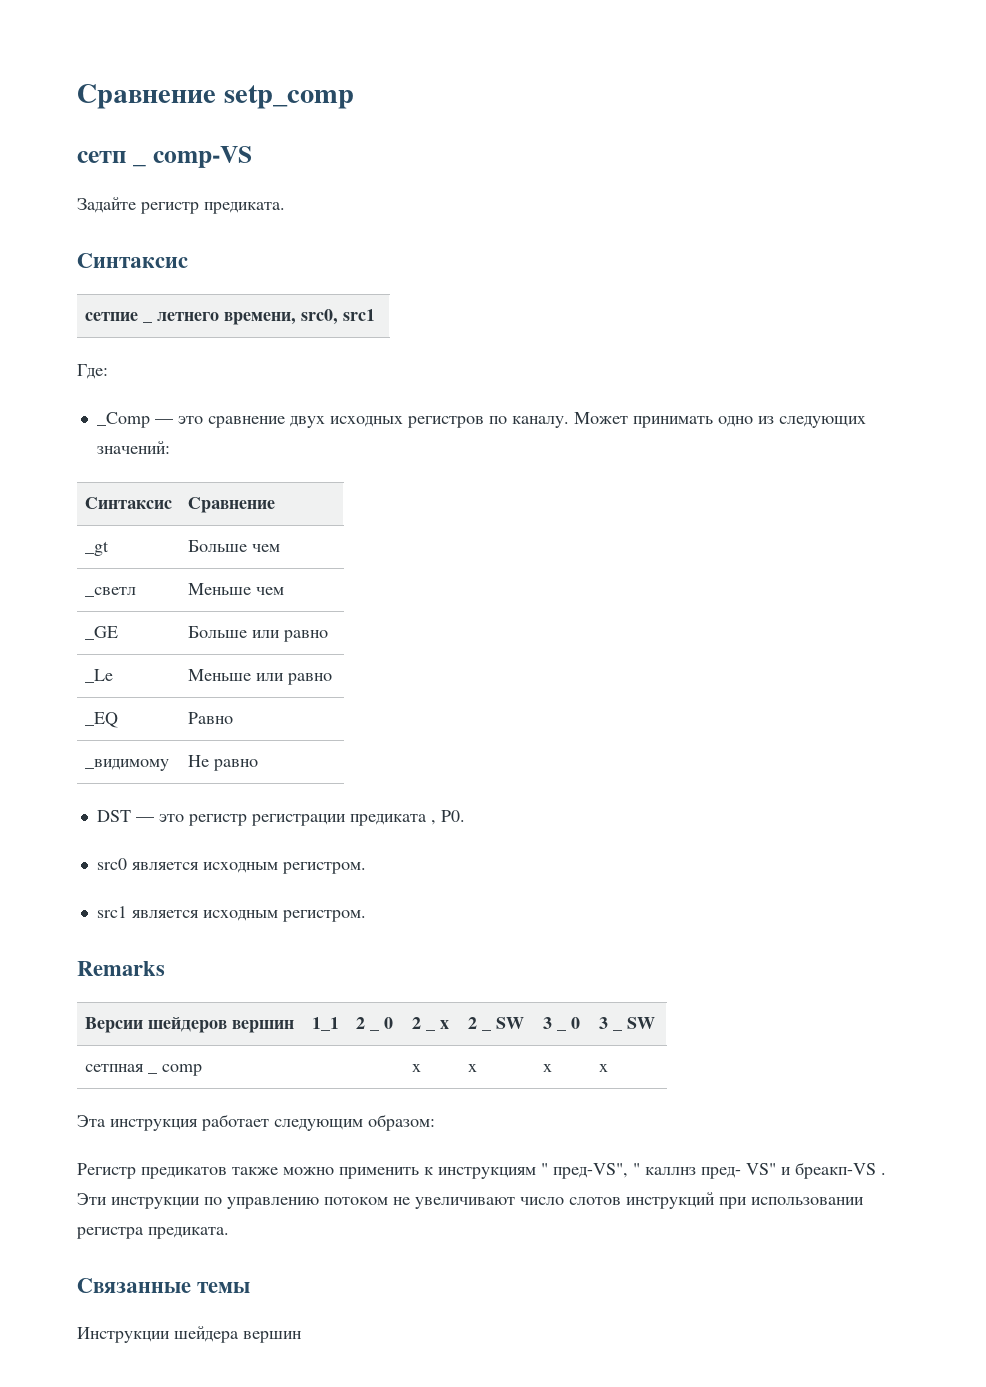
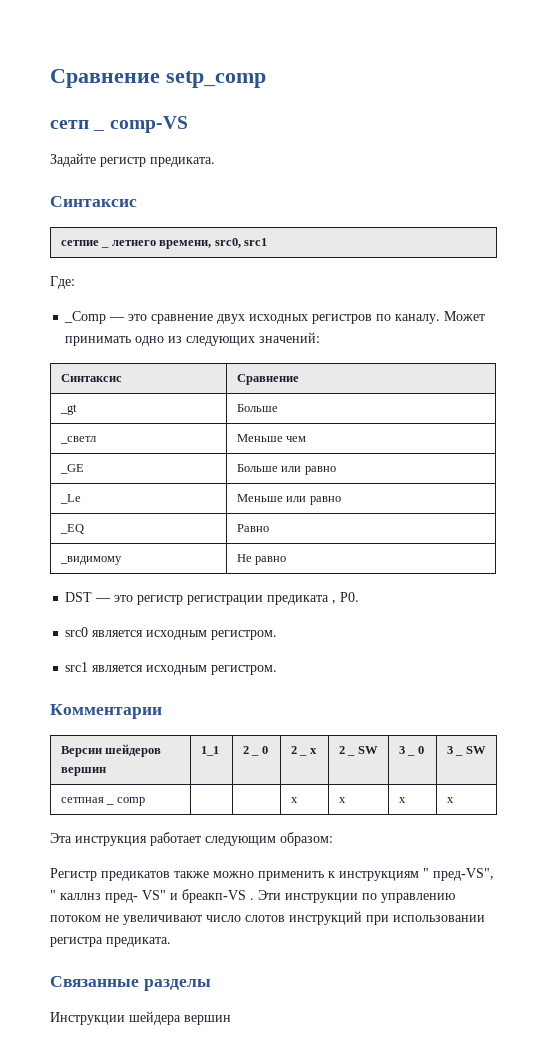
- _gt | Больше чем
+ _gt | Больше
- Remarks
+ Комментарии
- Связанные темы
+ Связанные разделы

